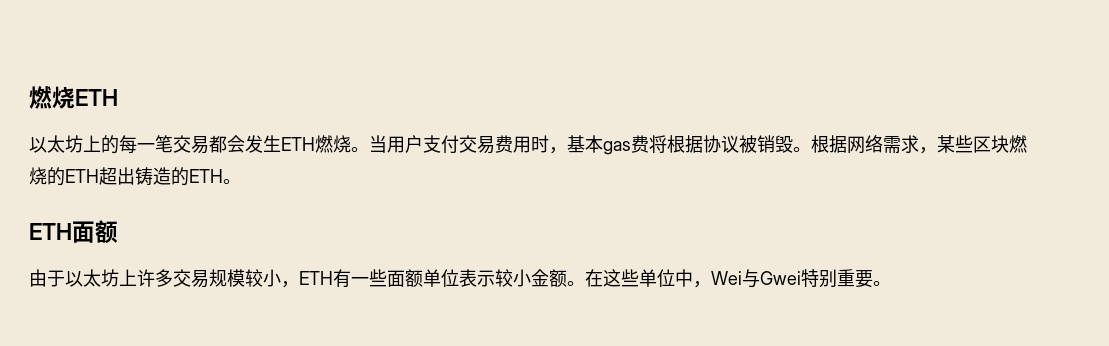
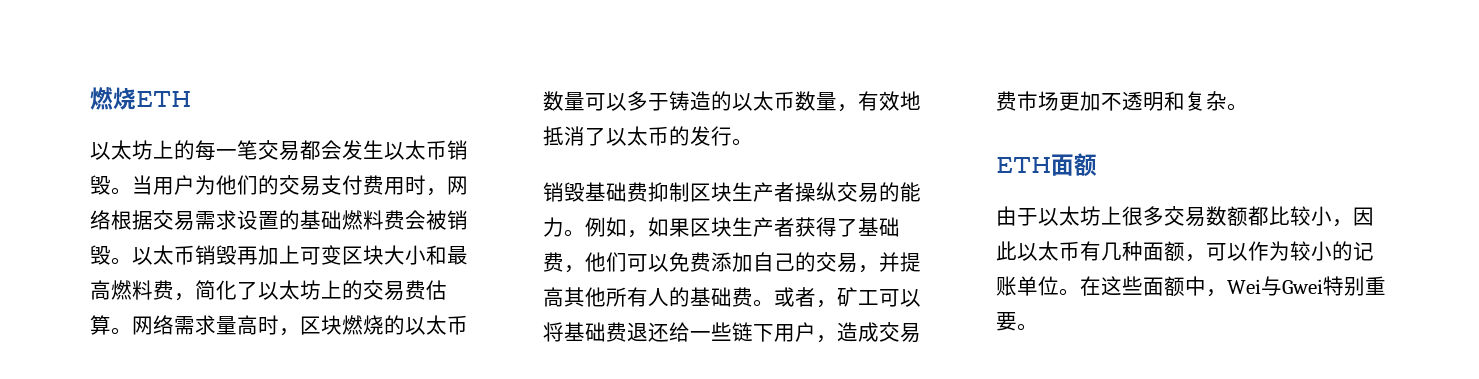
- 以太坊上的每一笔交易都会发生ETH燃烧。当用户支付交易费用时，基本gas费将根据协议被销毁。根据网络需求，某些区块燃烧的ETH超出铸造的ETH。
+ 以太坊上的每一笔交易都会发生以太币销毁。当用户为他们的交易支付费用时，网络根据交易需求设置的基础燃料费会被销毁。以太币销毁再加上可变区块大小和最高燃料费，简化了以太坊上的交易费估算。网络需求量高时，区块燃烧的以太币数量可以多于铸造的以太币数量，有效地抵消了以太币的发行。
+ 销毁基础费抑制区块生产者操纵交易的能力。例如，如果区块生产者获得了基础费，他们可以免费添加自己的交易，并提高其他所有人的基础费。或者，矿工可以将基础费退还给一些链下用户，造成交易费市场更加不透明和复杂。
- 由于以太坊上许多交易规模较小，ETH有一些面额单位表示较小金额。
+ 由于以太坊上很多交易数额都比较小，因此以太币有几种面额，可以作为较小的记账单位。
- 在这些单位中，Wei与Gwei特别重要。
+ 在这些面额中，Wei与Gwei特别重要。

